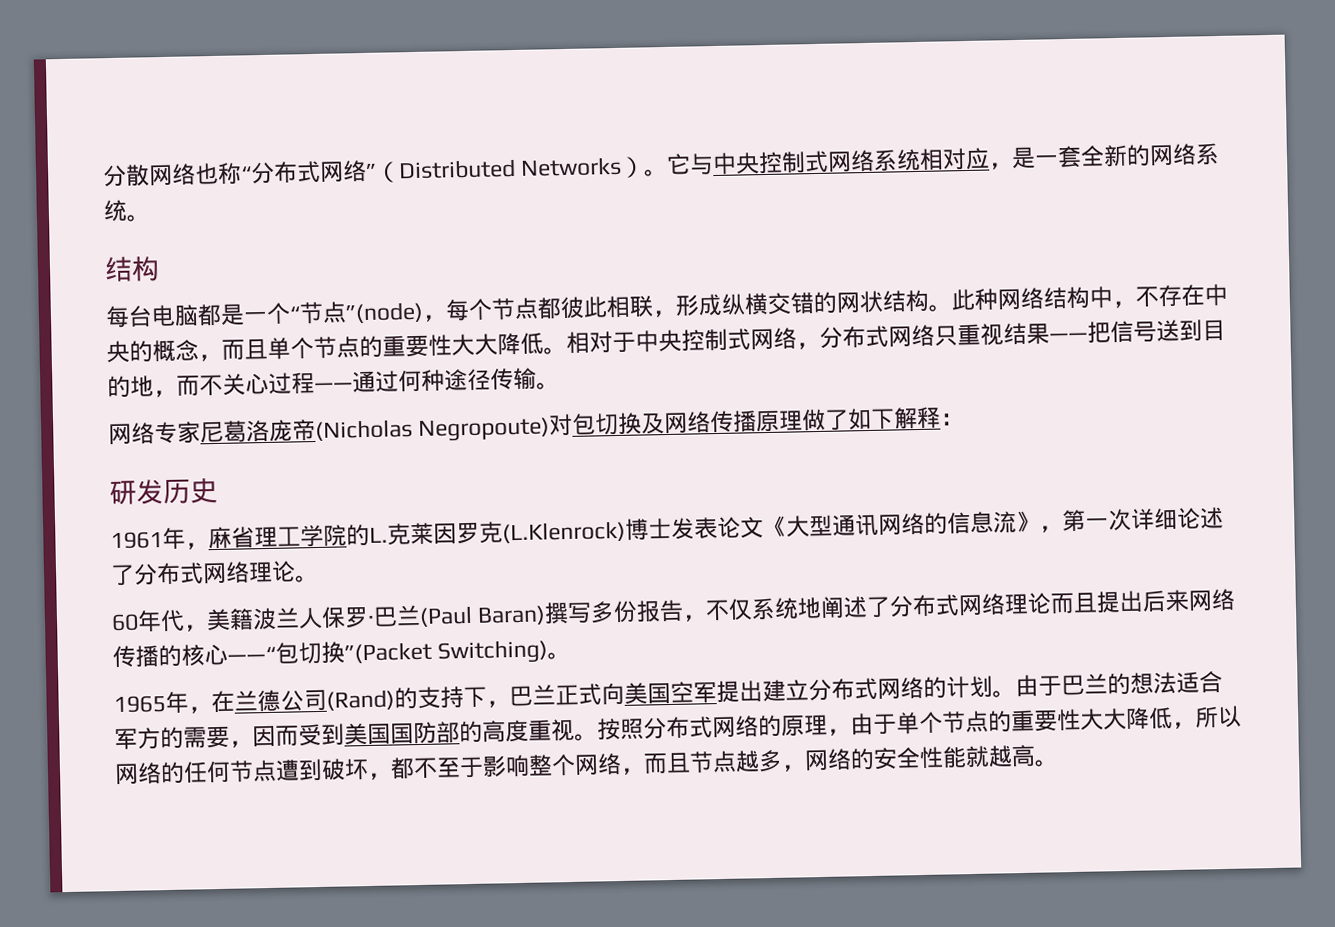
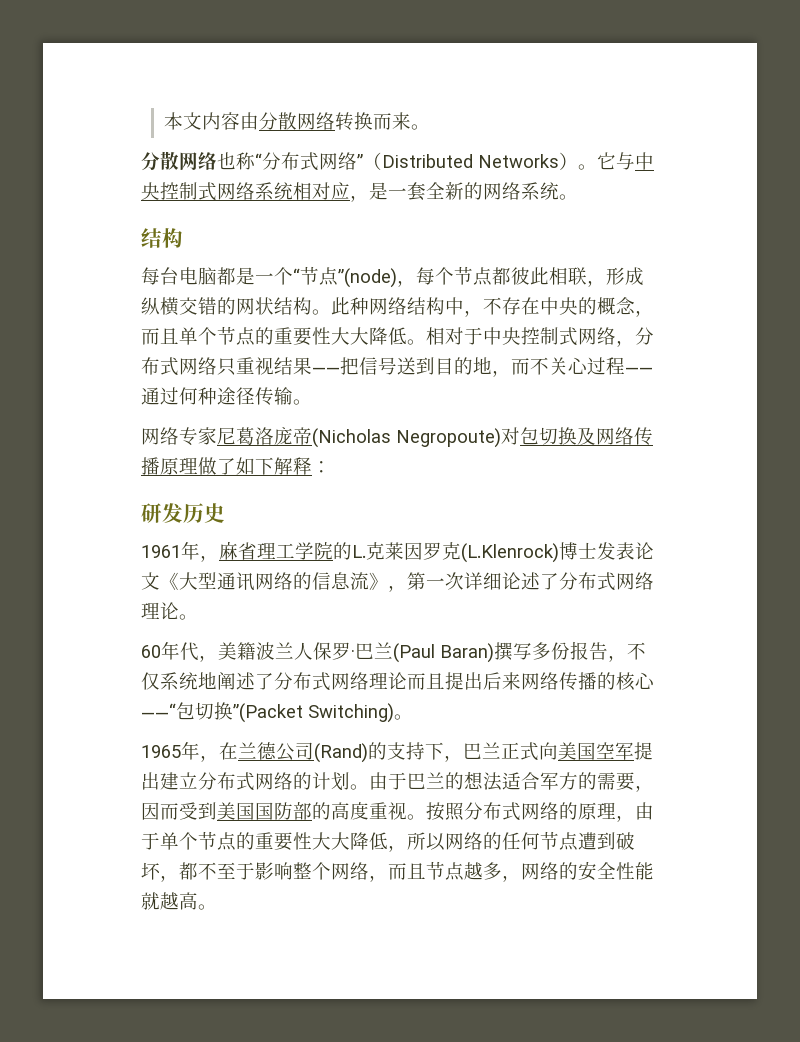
+ 本文内容由分散网络转换而来。

